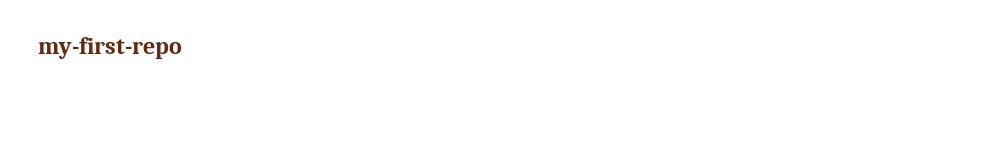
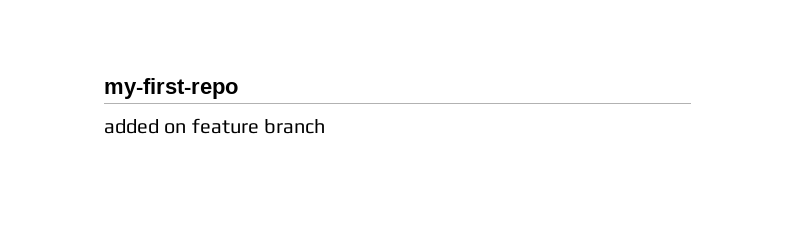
+ added on feature branch

